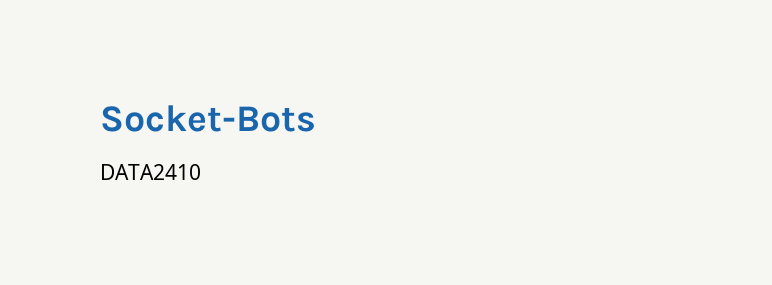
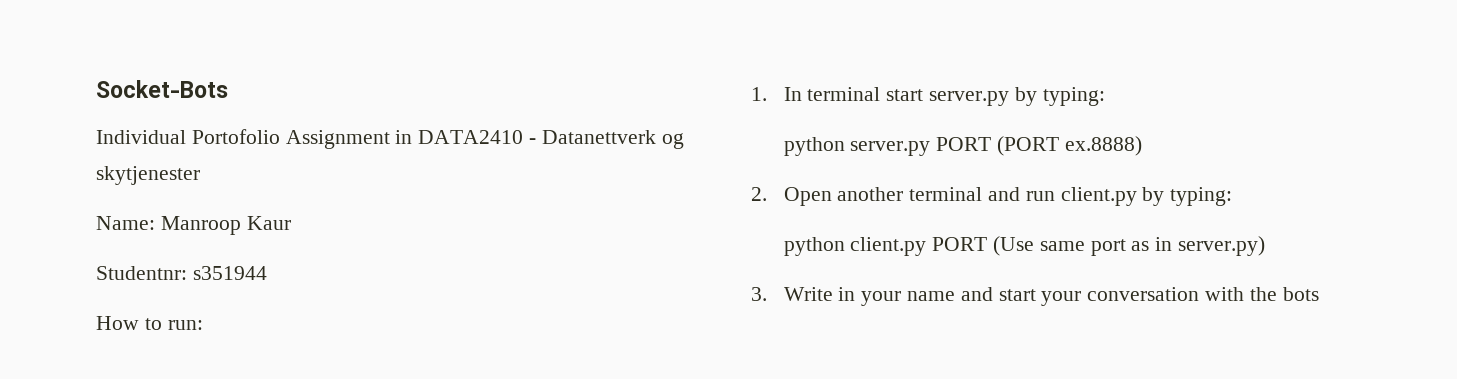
- DATA2410
+ Individual Portofolio Assignment in DATA2410 - Datanettverk og skytjenester
+ Name: Manroop Kaur
+ Studentnr: s351944
+ How to run:
+ 1. In terminal start server.py by typing:
+ python server.py PORT (PORT ex.8888)
+ 2. Open another terminal and run client.py by typing:
+ python client.py PORT (Use same port as in server.py)
+ 3. Write in your name and start your conversation with the bots

